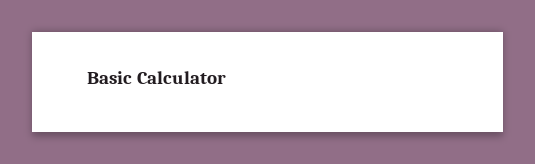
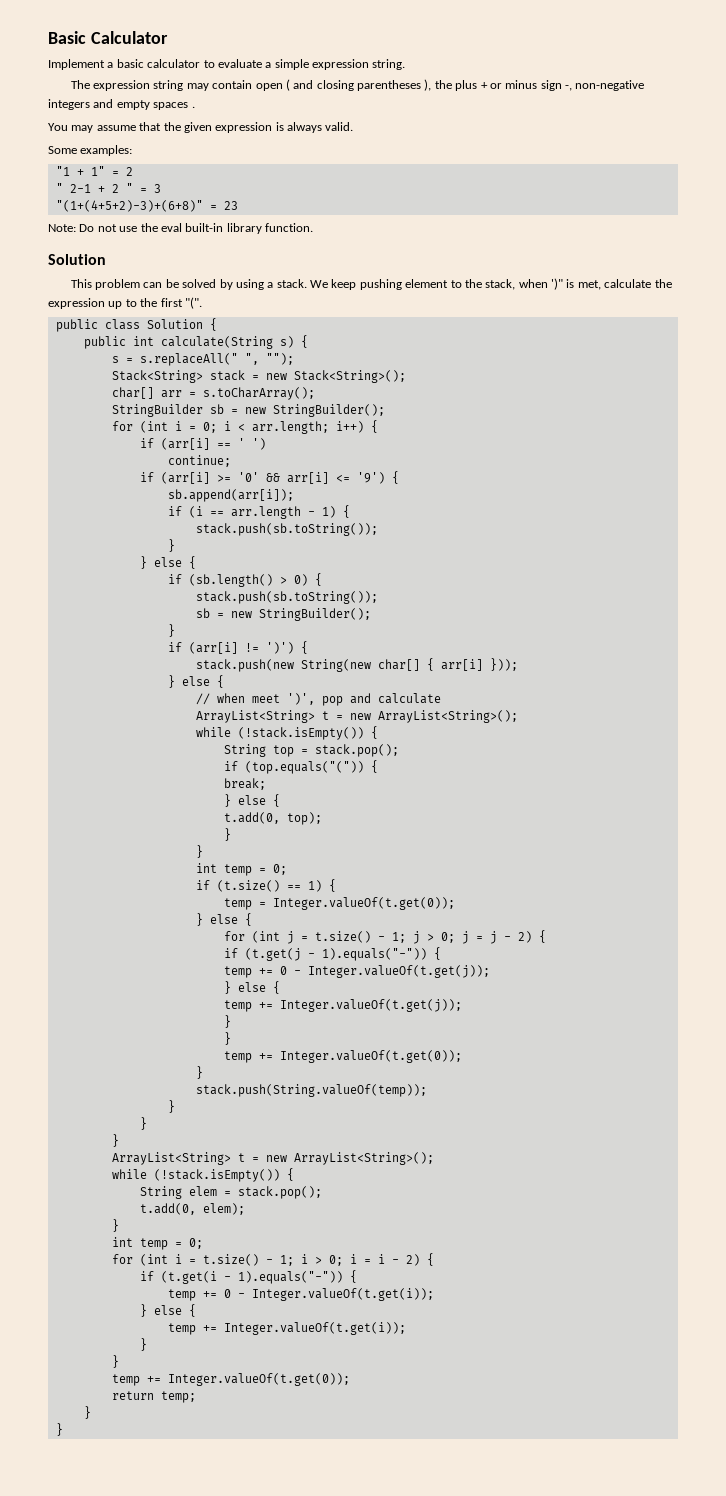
+ Implement a basic calculator to evaluate a simple expression string.
+ The expression string may contain open ( and closing parentheses ), the plus + or minus sign -, non-negative integers and empty spaces .
+ You may assume that the given expression is always valid.
+ Some examples:
+ "1 + 1" = 2
+ " 2-1 + 2 " = 3
+ "(1+(4+5+2)-3)+(6+8)" = 23
+ Note: Do not use the eval built-in library function.
+ Solution
+ This problem can be solved by using a stack. We keep pushing element to the stack, when ')" is met, calculate the expression up to the first "(".
+ public class Solution {
+ public int calculate(String s) {
+ s = s.replaceAll(" ", "");
+ Stack<String> stack = new Stack<String>();
+ char[] arr = s.toCharArray();
+ StringBuilder sb = new StringBuilder();
+ for (int i = 0; i < arr.length; i++) {
+ if (arr[i] == ' ')
+ continue;
+ if (arr[i] >= '0' && arr[i] <= '9') {
+ sb.append(arr[i]);
+ if (i == arr.length - 1) {
+ stack.push(sb.toString());
+ }
+ } else {
+ if (sb.length() > 0) {
+ stack.push(sb.toString());
+ sb = new StringBuilder();
+ }
+ if (arr[i] != ')') {
+ stack.push(new String(new char[] { arr[i] }));
+ } else {
+ // when meet ')', pop and calculate
+ ArrayList<String> t = new ArrayList<String>();
+ while (!stack.isEmpty()) {
+ String top = stack.pop();
+ if (top.equals("(")) {
+ break;
+ } else {
+ t.add(0, top);
+ }
+ }
+ int temp = 0;
+ if (t.size() == 1) {
+ temp = Integer.valueOf(t.get(0));
+ } else {
+ for (int j = t.size() - 1; j > 0; j = j - 2) {
+ if (t.get(j - 1).equals("-")) {
+ temp += 0 - Integer.valueOf(t.get(j));
+ } else {
+ temp += Integer.valueOf(t.get(j));
+ }
+ }
+ temp += Integer.valueOf(t.get(0));
+ }
+ stack.push(String.valueOf(temp));
+ }
+ }
+ }
+ ArrayList<String> t = new ArrayList<String>();
+ while (!stack.isEmpty()) {
+ String elem = stack.pop();
+ t.add(0, elem);
+ }
+ int temp = 0;
+ for (int i = t.size() - 1; i > 0; i = i - 2) {
+ if (t.get(i - 1).equals("-")) {
+ temp += 0 - Integer.valueOf(t.get(i));
+ } else {
+ temp += Integer.valueOf(t.get(i));
+ }
+ }
+ temp += Integer.valueOf(t.get(0));
+ return temp;
+ }
+ }

